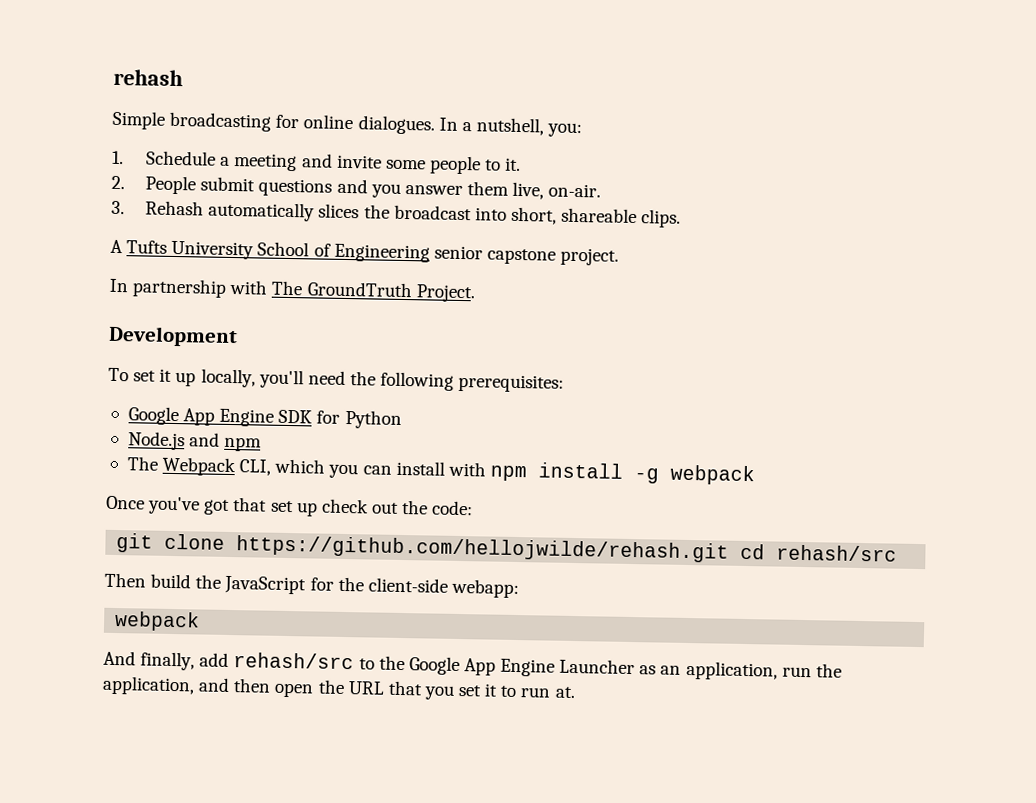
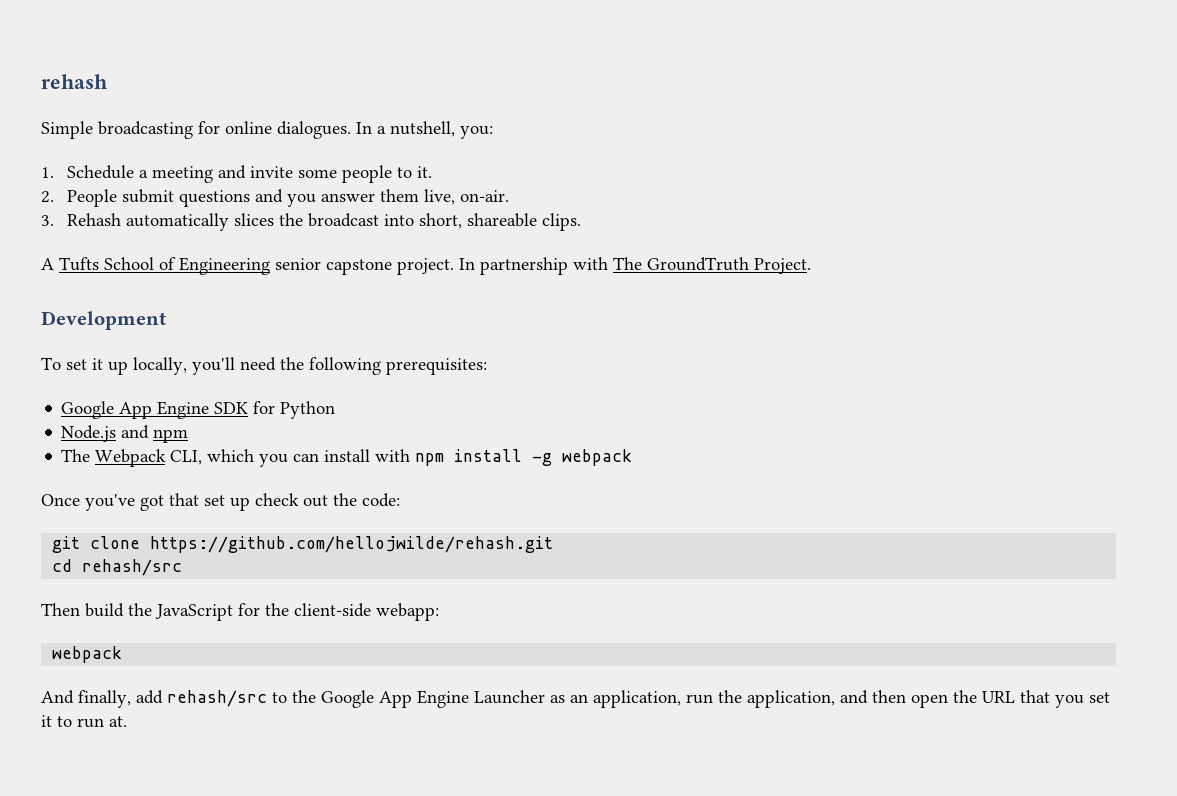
- A Tufts University School of Engineering senior capstone project.
- In partnership with The GroundTruth Project.
+ A Tufts School of Engineering senior capstone project. In partnership with The GroundTruth Project.
- git clone https://github.com/hellojwilde/rehash.git cd rehash/src
+ git clone https://github.com/hellojwilde/rehash.git
+ cd rehash/src

